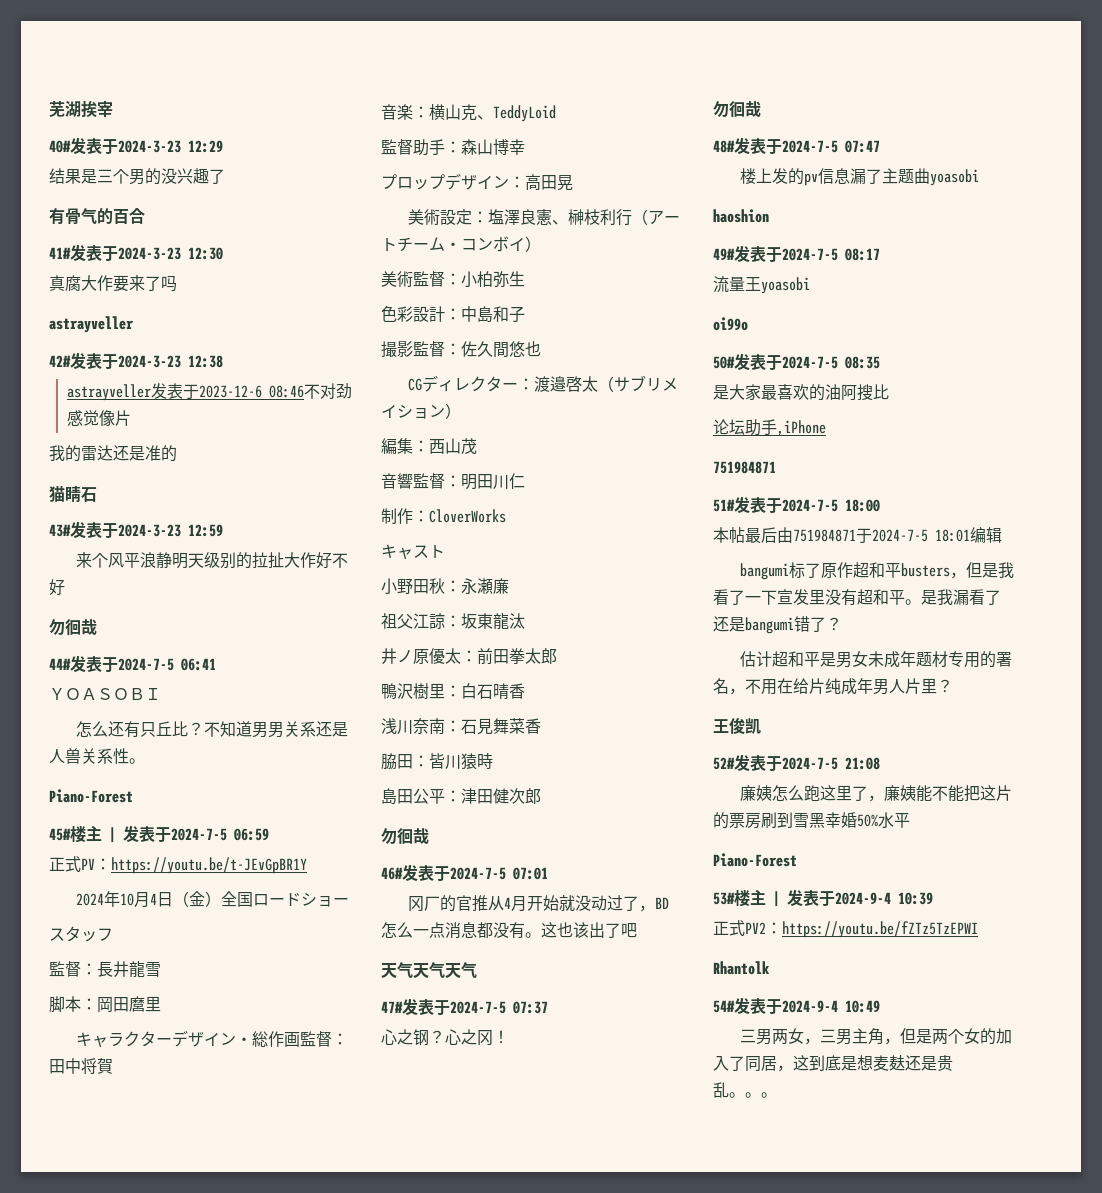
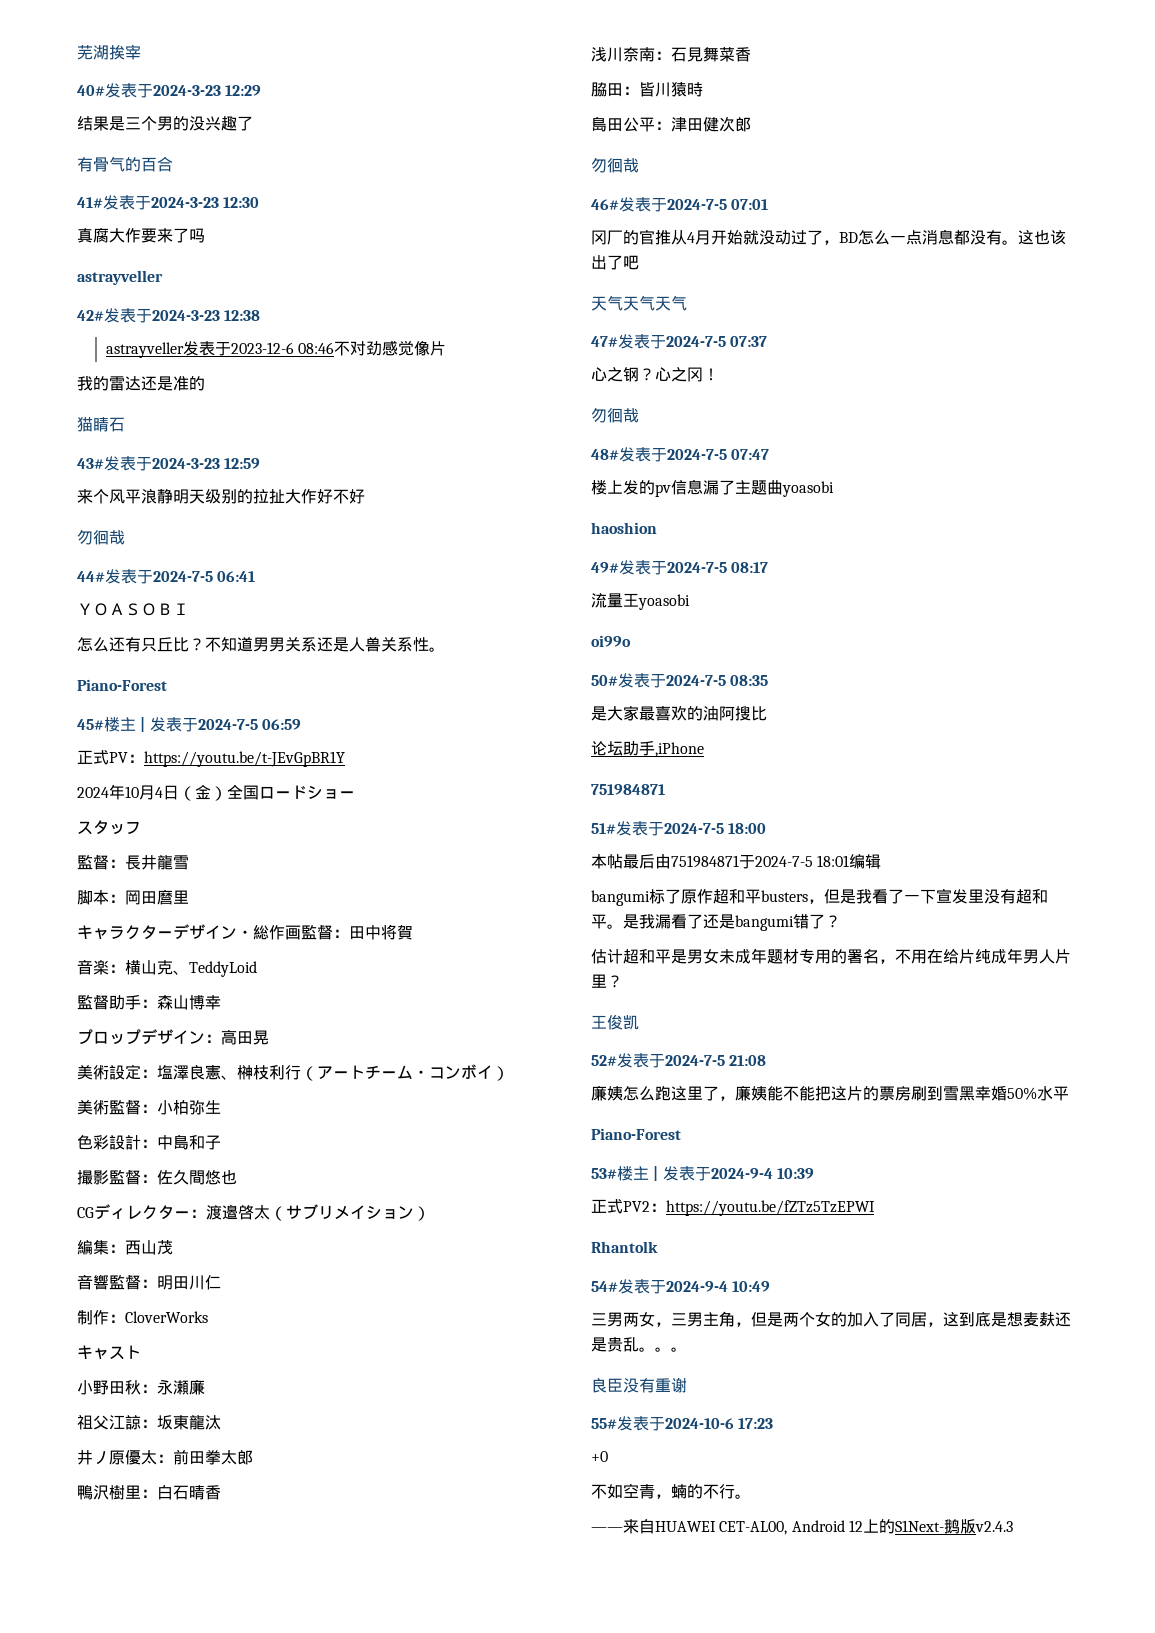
+ 良臣没有重谢
+ 55#发表于2024-10-6 17:23
+ +0
+ 不如空青，蝻的不行。
+ ——来自HUAWEI CET-AL00, Android 12上的S1Next-鹅版v2.4.3

